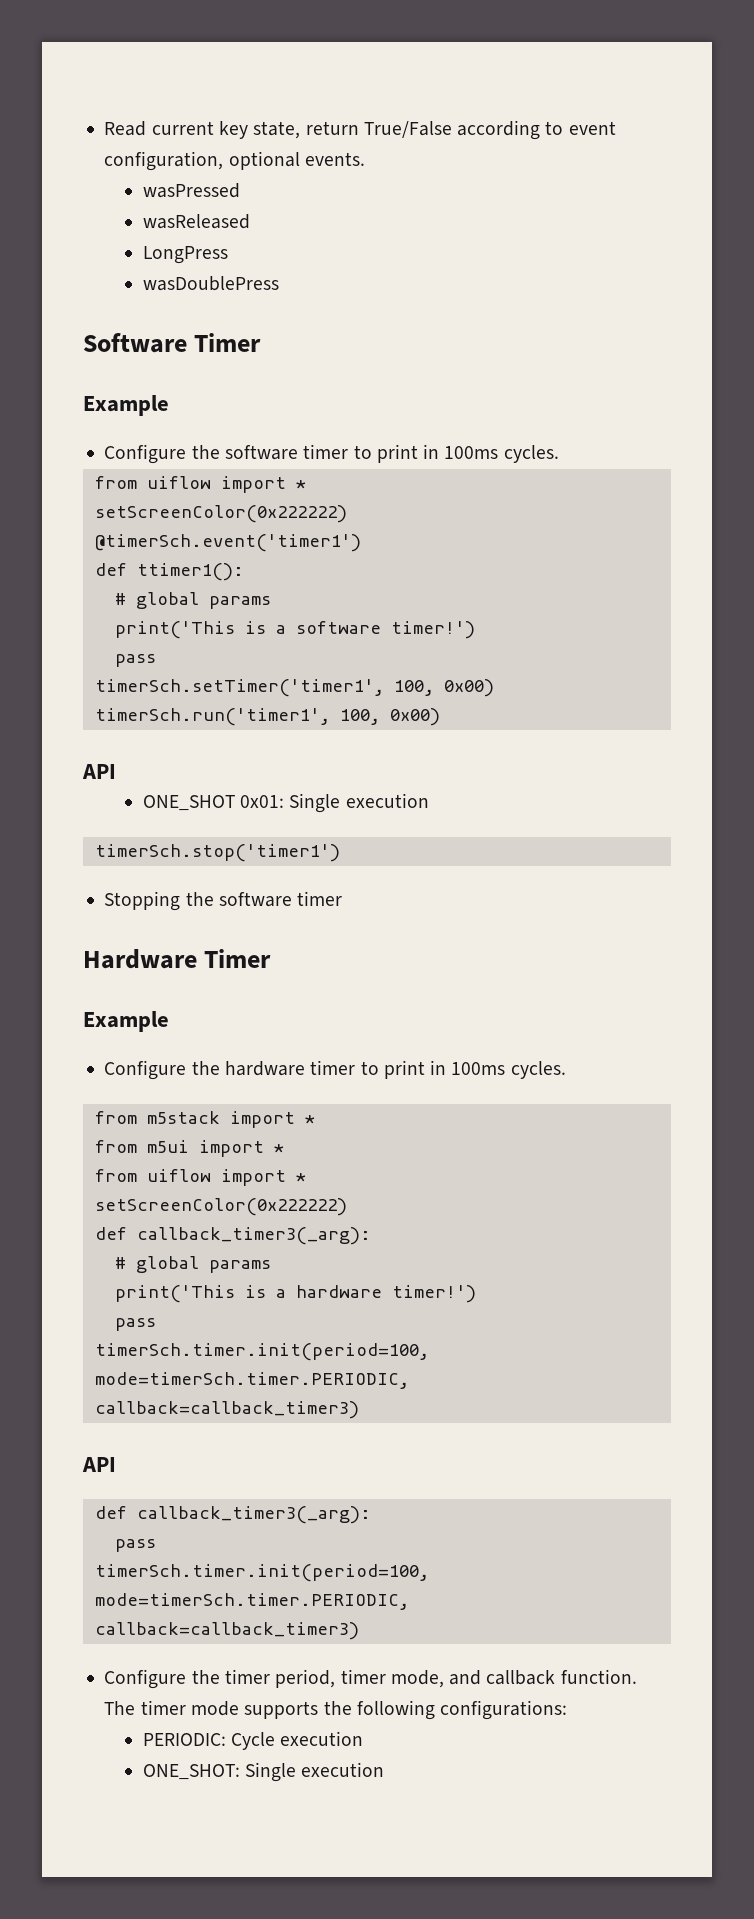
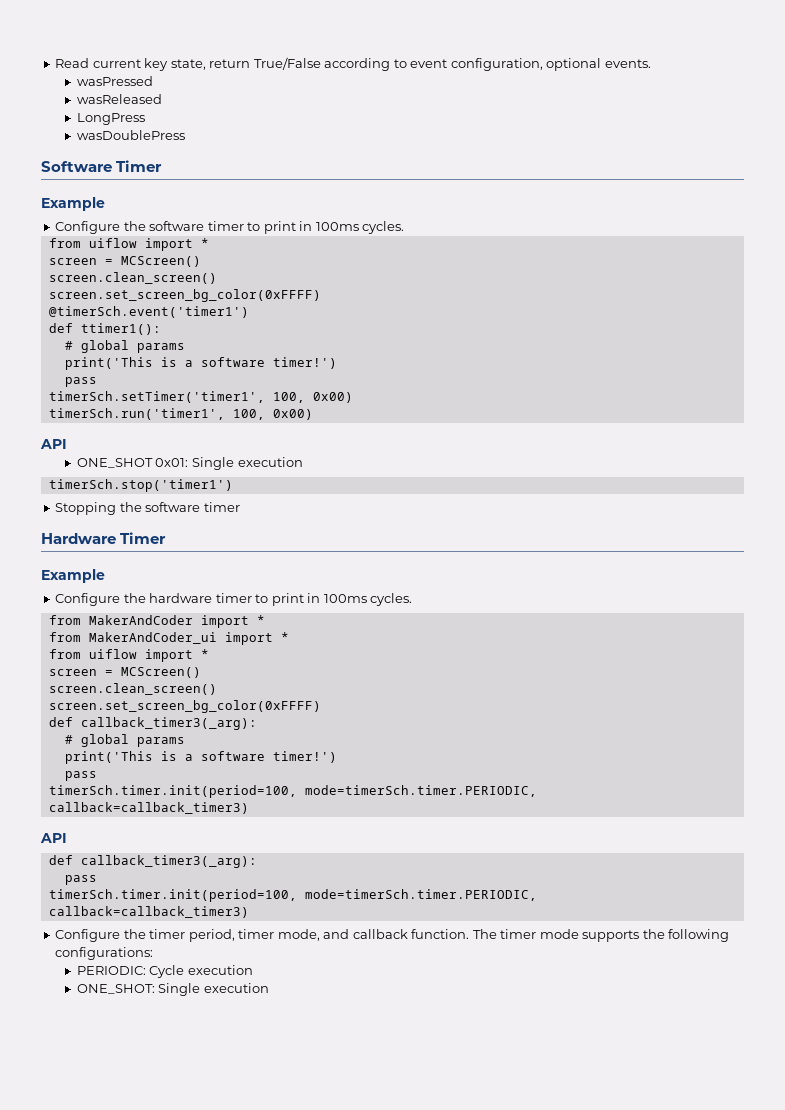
  Configure the software timer to print in 100ms cycles.
  from uiflow import *
- setScreenColor(0x222222)
+ screen = MCScreen()
+ screen.clean_screen()
+ screen.set_screen_bg_color(0xFFFF)
- from m5stack import *
- from m5ui import *
+ from MakerAndCoder import *
+ from MakerAndCoder_ui import *
  from uiflow import *
- setScreenColor(0x222222)
+ screen = MCScreen()
+ screen.clean_screen()
+ screen.set_screen_bg_color(0xFFFF)
  def callback_timer3(_arg):
  # global params
- print('This is a hardware timer!')
+ print('This is a software timer!')

